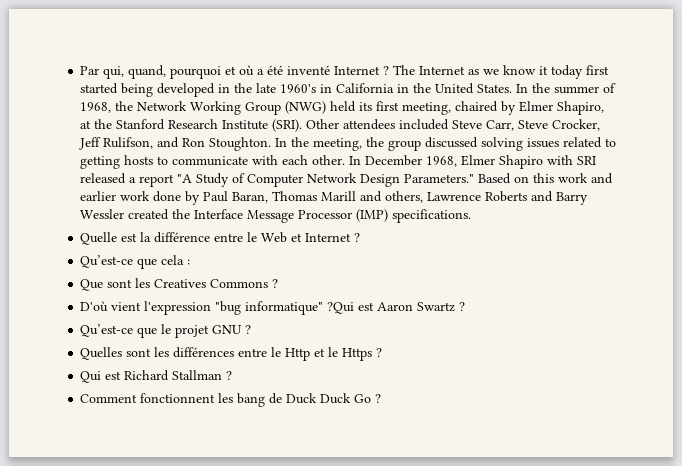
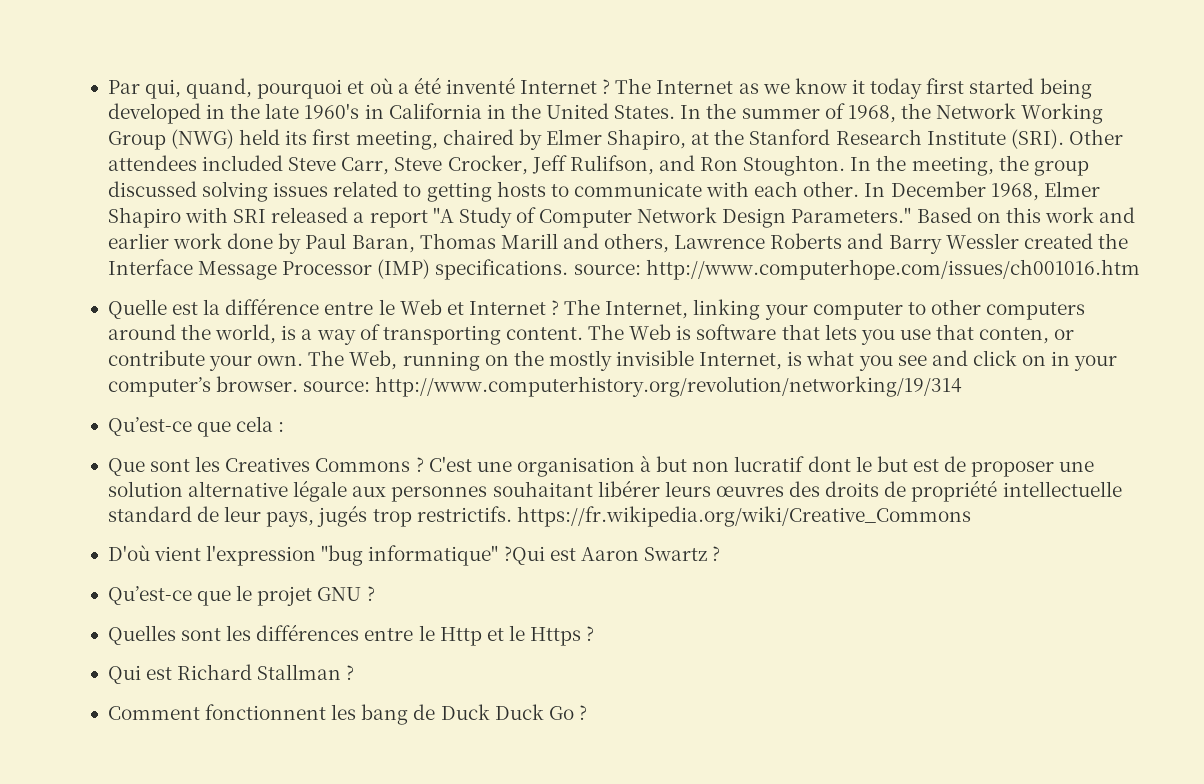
- Based on this work and earlier work done by Paul Baran, Thomas Marill and others, Lawrence Roberts and Barry Wessler created the Interface Message Processor (IMP) specifications.
+ Based on this work and earlier work done by Paul Baran, Thomas Marill and others, Lawrence Roberts and Barry Wessler created the Interface Message Processor (IMP) specifications. source: http://www.computerhope.com/issues/ch001016.htm
+ The Internet, linking your computer to other computers around the world, is a way of transporting content. The Web is software that lets you use that conten, or contribute your own. The Web, running on the mostly invisible Internet, is what you see and click on in your computer’s browser. source: http://www.computerhistory.org/revolution/networking/19/314
+ C'est une organisation à but non lucratif dont le but est de proposer une solution alternative légale aux personnes souhaitant libérer leurs œuvres des droits de propriété intellectuelle standard de leur pays, jugés trop restrictifs. https://fr.wikipedia.org/wiki/Creative_Commons

